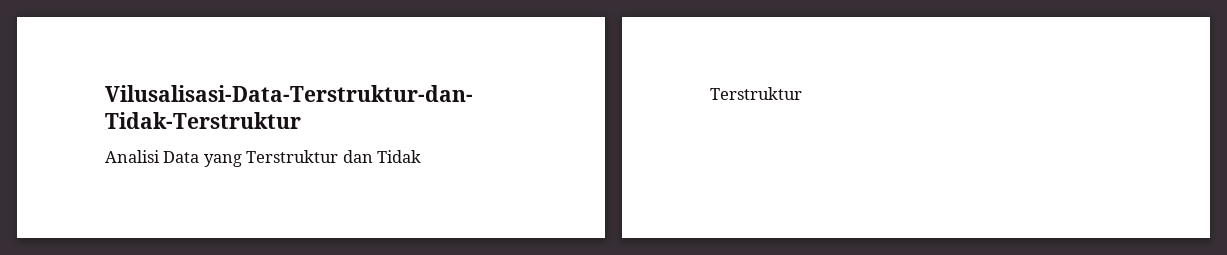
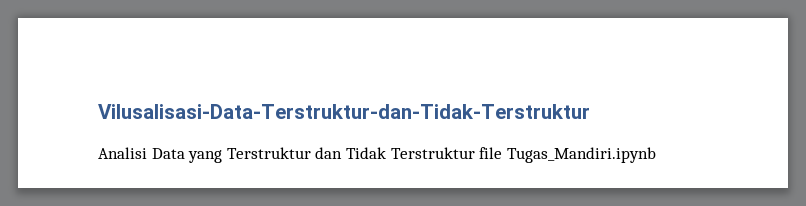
- Analisi Data yang Terstruktur dan Tidak Terstruktur
+ Analisi Data yang Terstruktur dan Tidak Terstruktur file Tugas_Mandiri.ipynb

